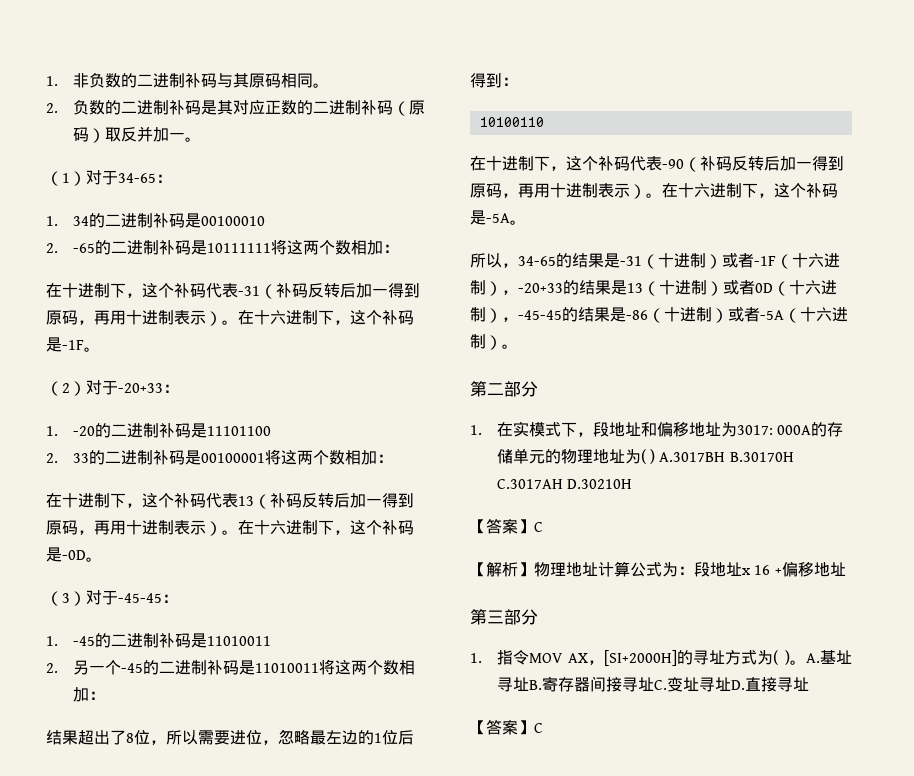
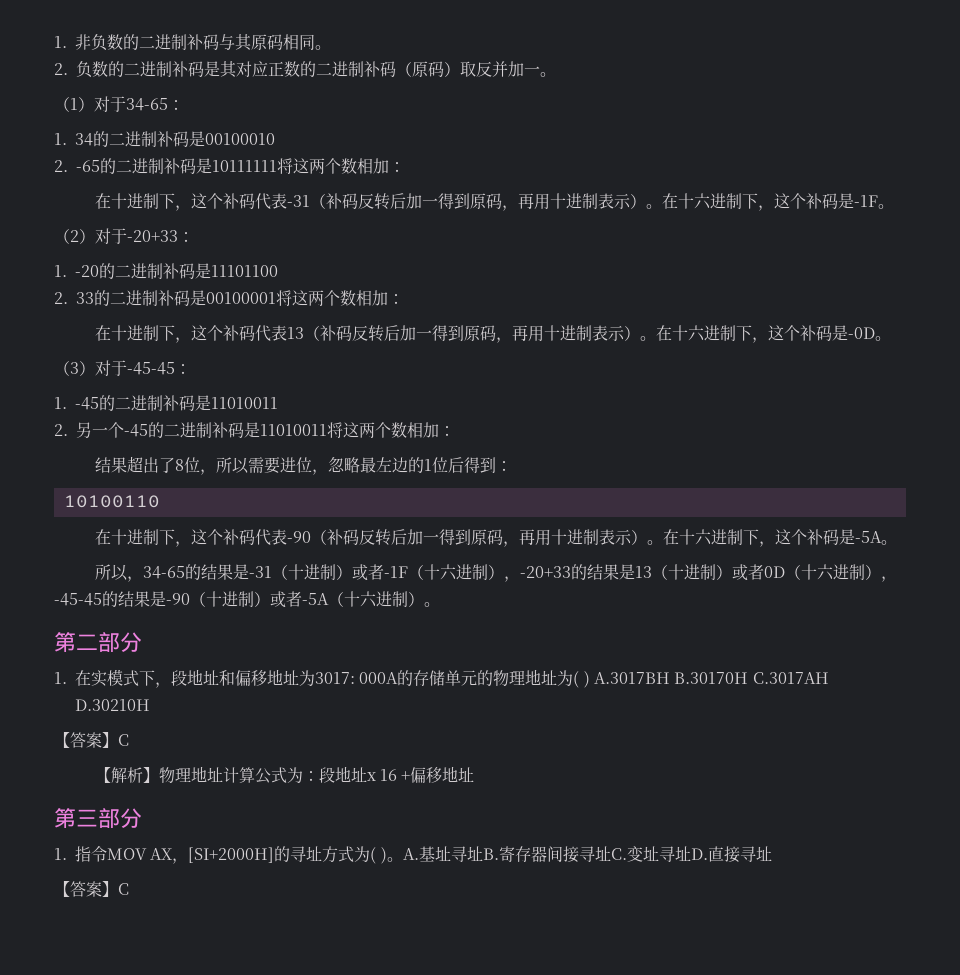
- 所以，34-65的结果是-31（十进制）或者-1F（十六进制），-20+33的结果是13（十进制）或者0D（十六进制），-45-45的结果是-86（十进制）或者-5A（十六进制）。
+ 所以，34-65的结果是-31（十进制）或者-1F（十六进制），-20+33的结果是13（十进制）或者0D（十六进制），-45-45的结果是-90（十进制）或者-5A（十六进制）。

